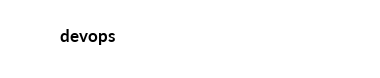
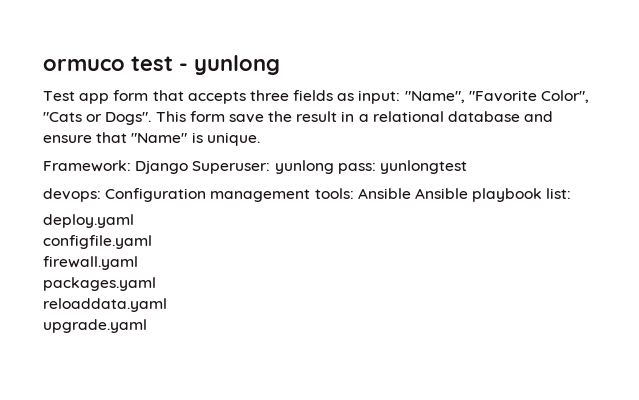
- devops
+ ormuco test - yunlong
+ Test app form that accepts three fields as input: "Name", "Favorite Color", "Cats or Dogs". This form save the result in a relational database and ensure that "Name" is unique.
+ Framework: Django Superuser: yunlong pass: yunlongtest
+ devops: Configuration management tools: Ansible Ansible playbook list:
+ deploy.yaml
+ configfile.yaml
+ firewall.yaml
+ packages.yaml
+ reloaddata.yaml
+ upgrade.yaml

